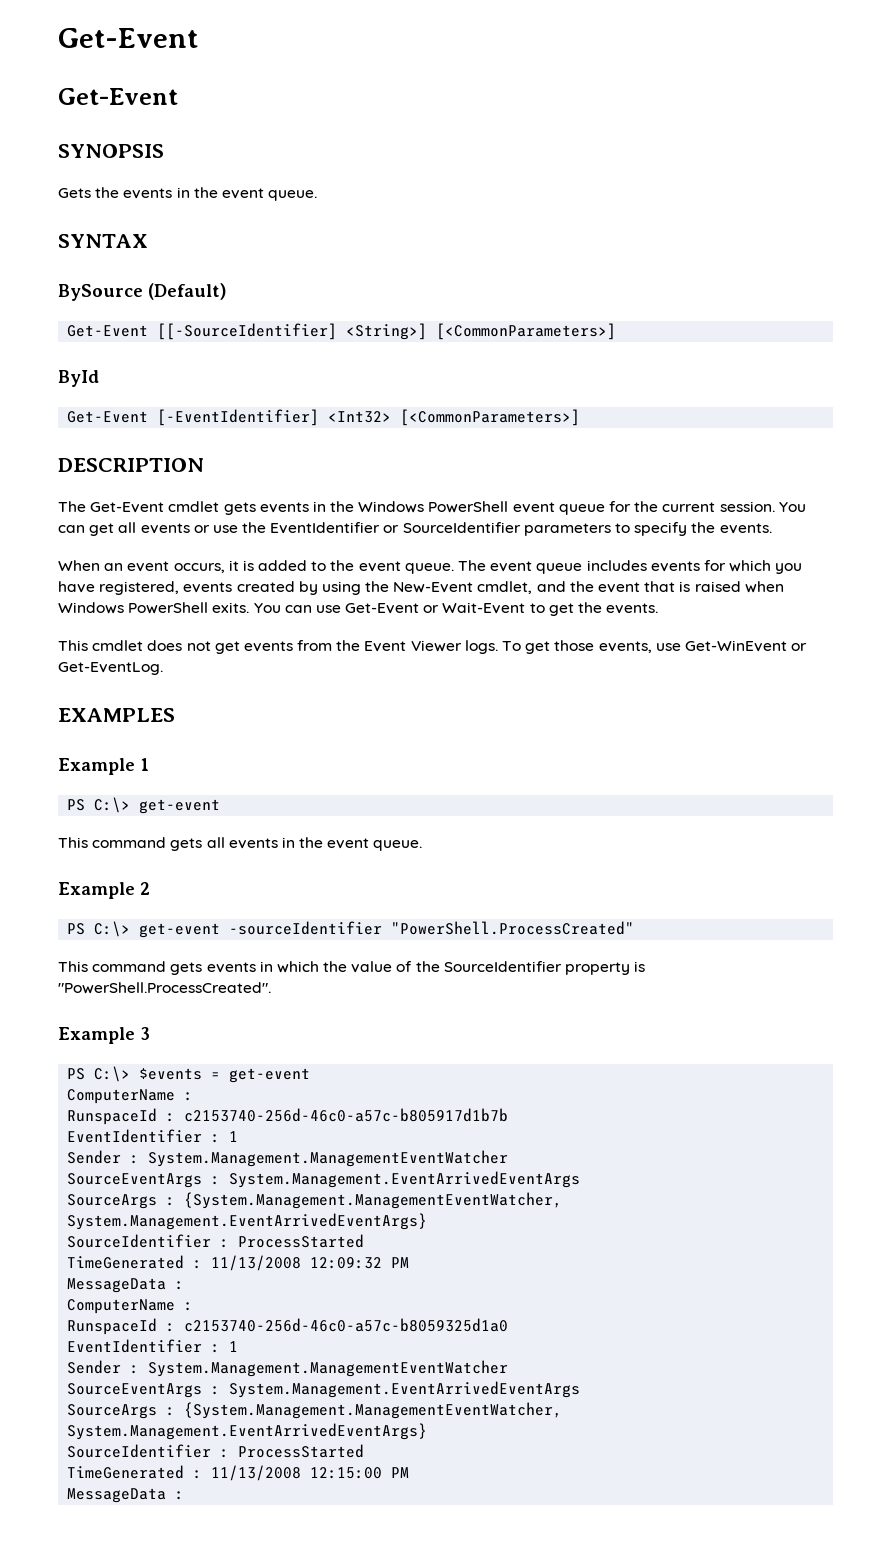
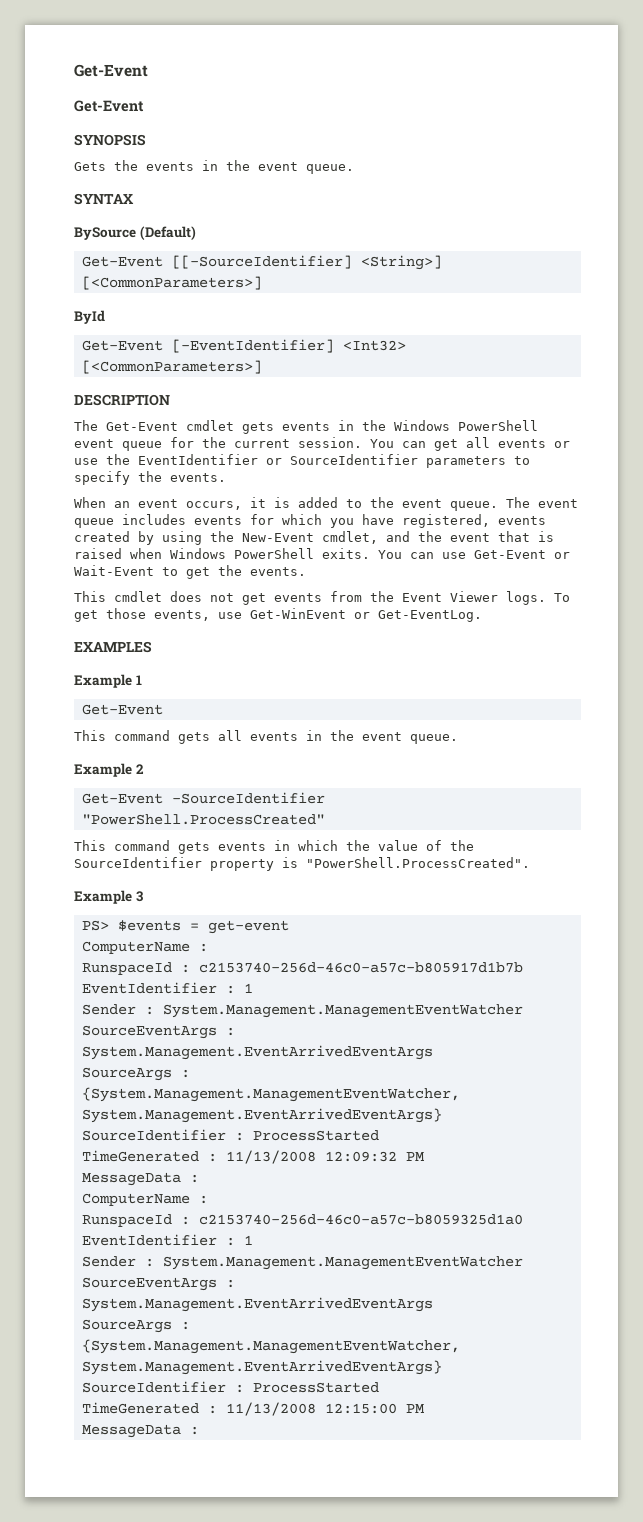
  Example 1
- PS C:\> get-event
+ Get-Event
- PS C:\> get-event -sourceIdentifier "PowerShell.ProcessCreated"
+ Get-Event -SourceIdentifier "PowerShell.ProcessCreated"
- PS C:\> $events = get-event
+ PS> $events = get-event

